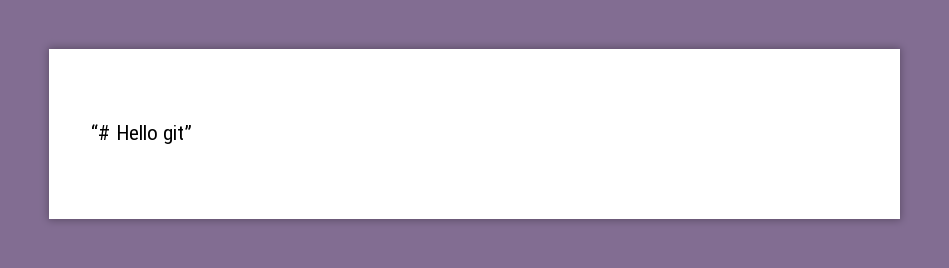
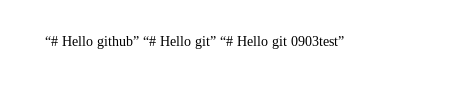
- “# Hello git”
+ “# Hello github” “# Hello git” “# Hello git 0903test”

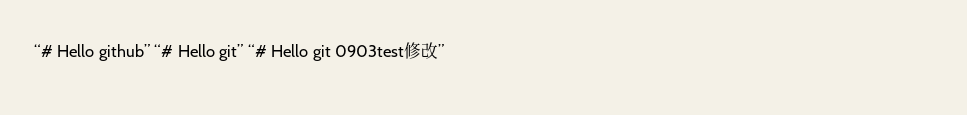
- “# Hello github” “# Hello git” “# Hello git 0903test”
+ “# Hello github” “# Hello git” “# Hello git 0903test修改”

